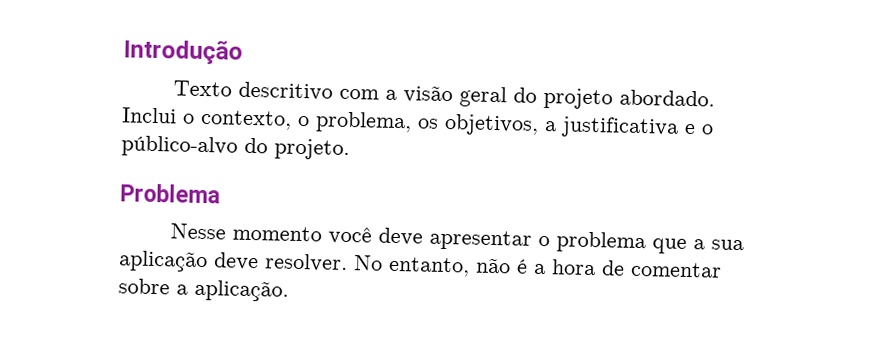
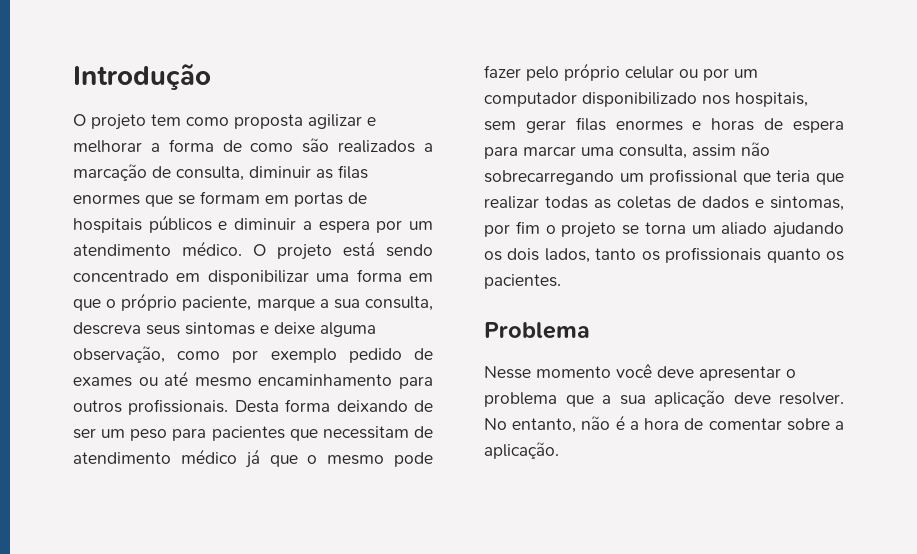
- Texto descritivo com a visão geral do projeto abordado. Inclui o contexto, o problema, os objetivos, a justificativa e o público-alvo do projeto.
+ O projeto tem como proposta agilizar e melhorar a forma de como são realizados a marcação de consulta, diminuir as filas enormes que se formam em portas de hospitais públicos e diminuir a espera por um atendimento médico. O projeto está sendo concentrado em disponibilizar uma forma em que o próprio paciente, marque a sua consulta, descreva seus sintomas e deixe alguma observação, como por exemplo pedido de exames ou até mesmo encaminhamento para outros profissionais. Desta forma deixando de ser um peso para pacientes que necessitam de atendimento médico já que o mesmo pode fazer pelo próprio celular ou por um computador disponibilizado nos hospitais, sem gerar filas enormes e horas de espera para marcar uma consulta, assim não sobrecarregando um profissional que teria que realizar todas as coletas de dados e sintomas, por fim o projeto se torna um aliado ajudando os dois lados, tanto os profissionais quanto os pacientes.

